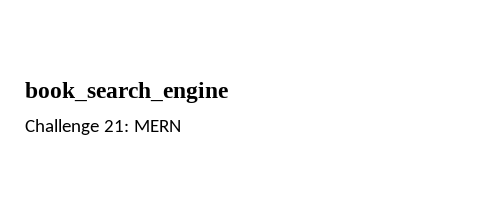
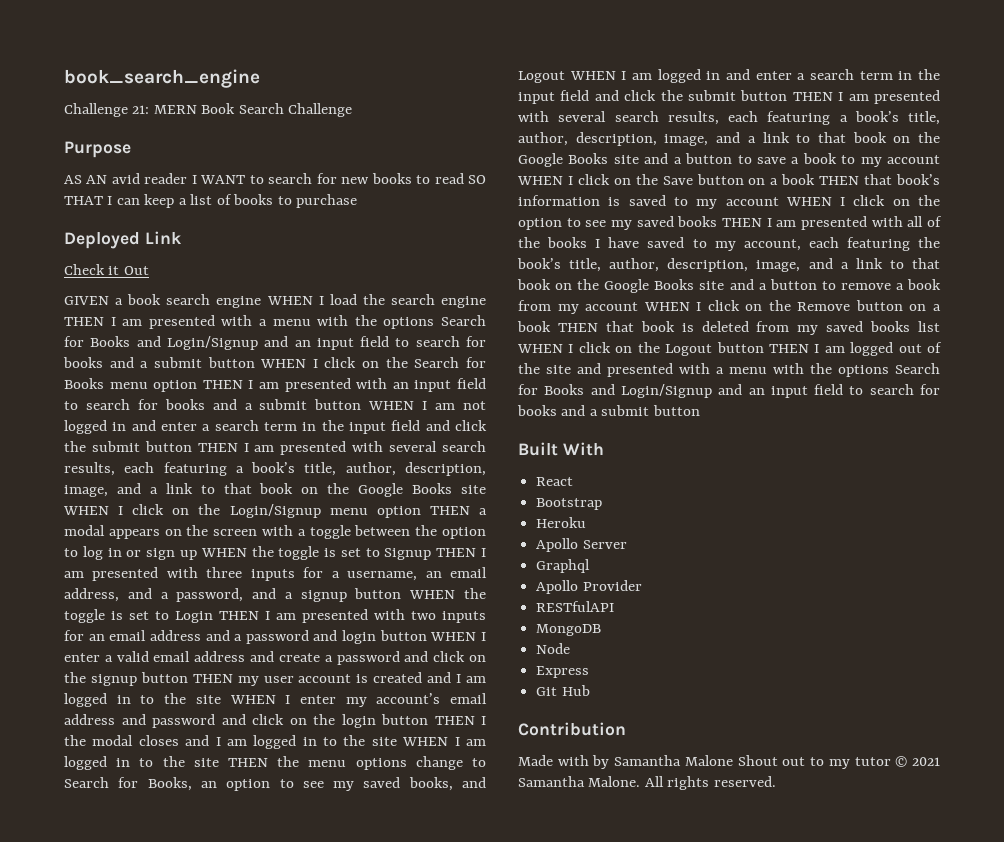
- Challenge 21: MERN
+ Challenge 21: MERN Book Search Challenge
+ Purpose
+ AS AN avid reader I WANT to search for new books to read SO THAT I can keep a list of books to purchase
+ Deployed Link
+ Check it Out
+ GIVEN a book search engine WHEN I load the search engine THEN I am presented with a menu with the options Search for Books and Login/Signup and an input field to search for books and a submit button WHEN I click on the Search for Books menu option THEN I am presented with an input field to search for books and a submit button WHEN I am not logged in and enter a search term in the input field and click the submit button THEN I am presented with several search results, each featuring a book’s title, author, description, image, and a link to that book on the Google Books site WHEN I click on the Login/Signup menu option THEN a modal appears on the screen with a toggle between the option to log in or sign up WHEN the toggle is set to Signup THEN I am presented with three inputs for a username, an email address, and a password, and a signup button WHEN the toggle is set to Login THEN I am presented with two inputs for an email address and a password and login button WHEN I enter a valid email address and create a password and click on the signup button THEN my user account is created and I am logged in to the site WHEN I enter my account’s email address and password and click on the login button THEN I the modal closes and I am logged in to the site WHEN I am logged in to the site THEN the menu options change to Search for Books, an option to see my saved books, and Logout WHEN I am logged in and enter a search term in the input field and click the submit button THEN I am presented with several search results, each featuring a book’s title, author, description, image, and a link to that book on the Google Books site and a button to save a book to my account WHEN I click on the Save button on a book THEN that book’s information is saved to my account WHEN I click on the option to see my saved books THEN I am presented with all of the books I have saved to my account, each featuring the book’s title, author, description, image, and a link to that book on the Google Books site and a button to remove a book from my account WHEN I click on the Remove button on a book THEN that book is deleted from my saved books list WHEN I click on the Logout button THEN I am logged out of the site and presented with a menu with the options Search for Books and Login/Signup and an input field to search for books and a submit button
+ Built With
+ React
+ Bootstrap
+ Heroku
+ Apollo Server
+ Graphql
+ Apollo Provider
+ RESTfulAPI
+ MongoDB
+ Node
+ Express
+ Git Hub
+ Contribution
+ Made with by Samantha Malone Shout out to my tutor © 2021 Samantha Malone. All rights reserved.

